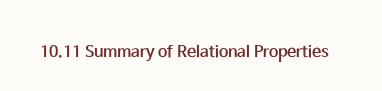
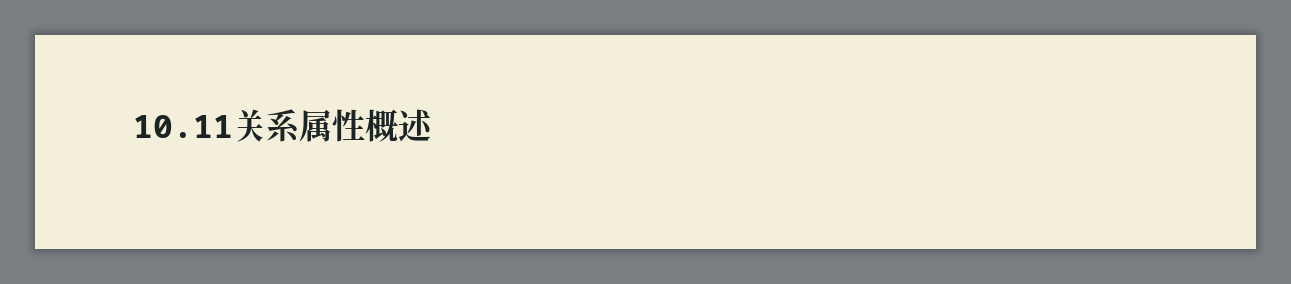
- 10.11 Summary of Relational Properties
+ 10.11关系属性概述

